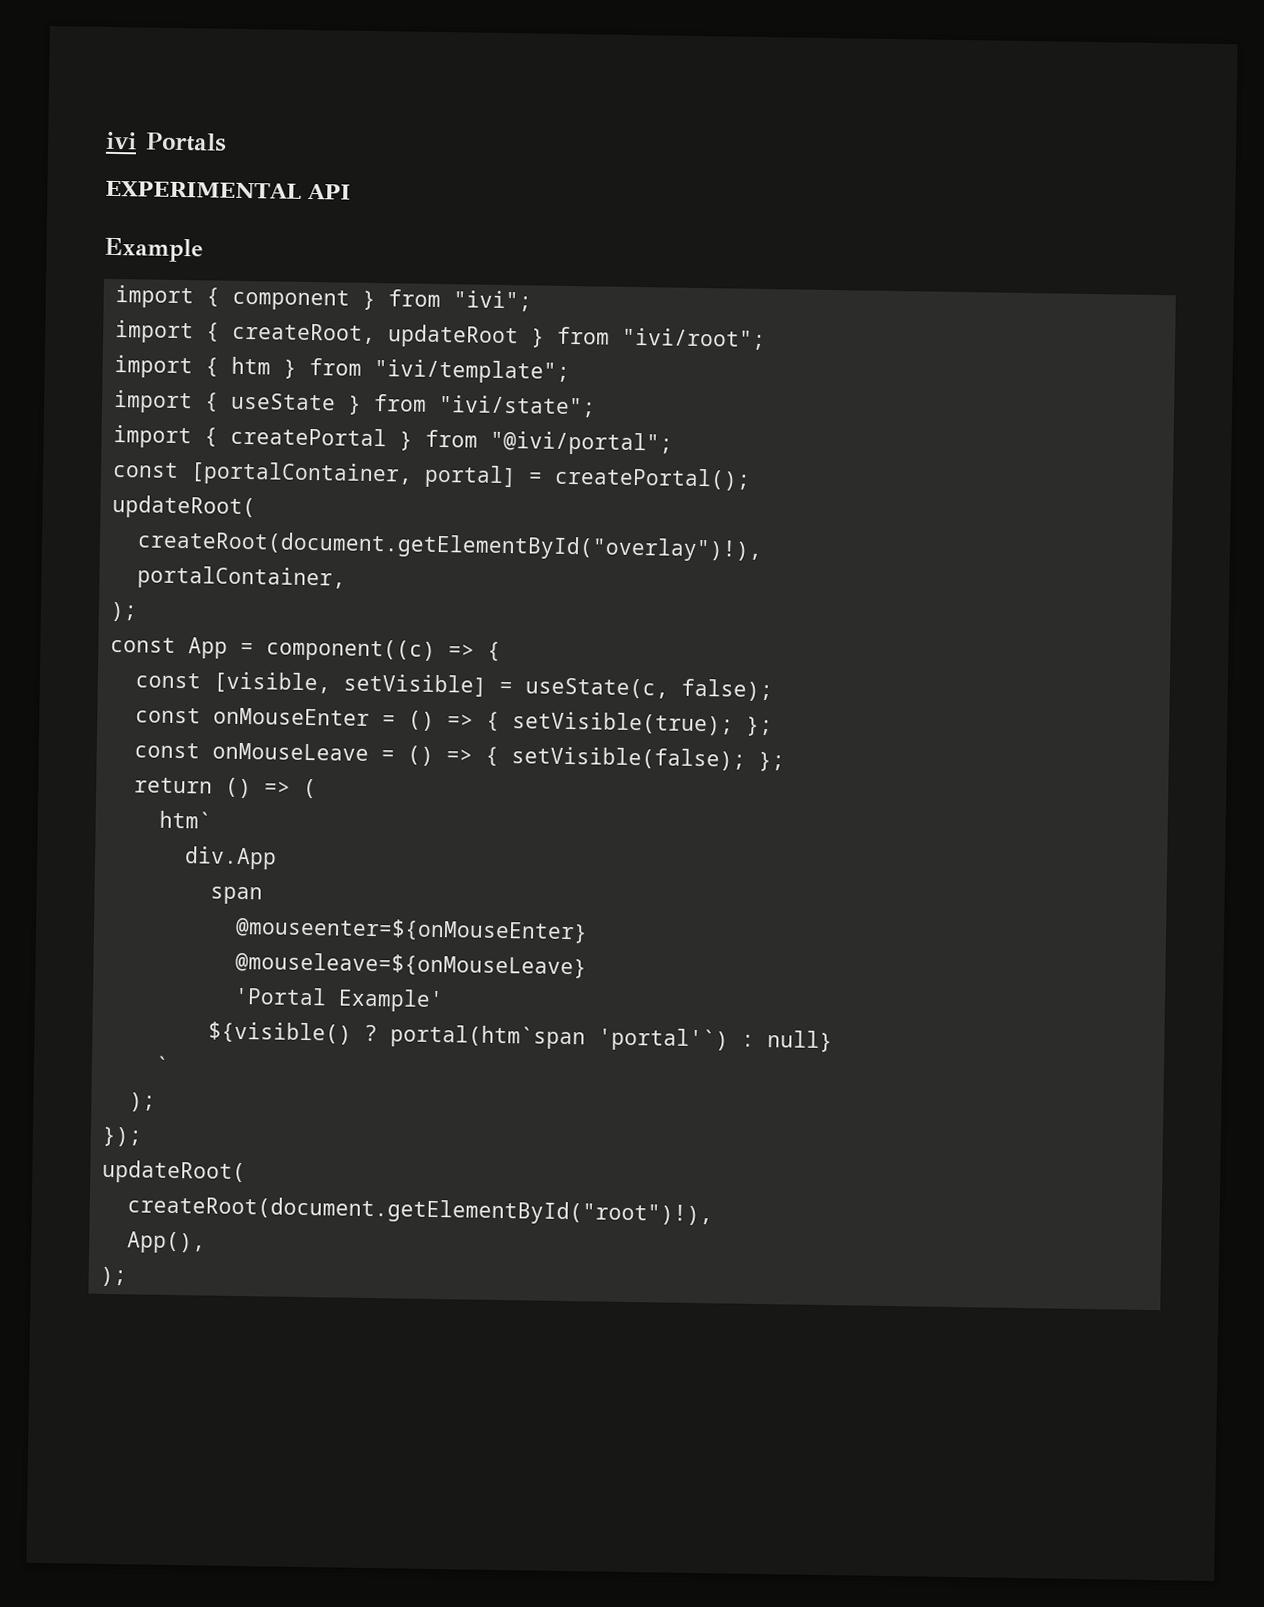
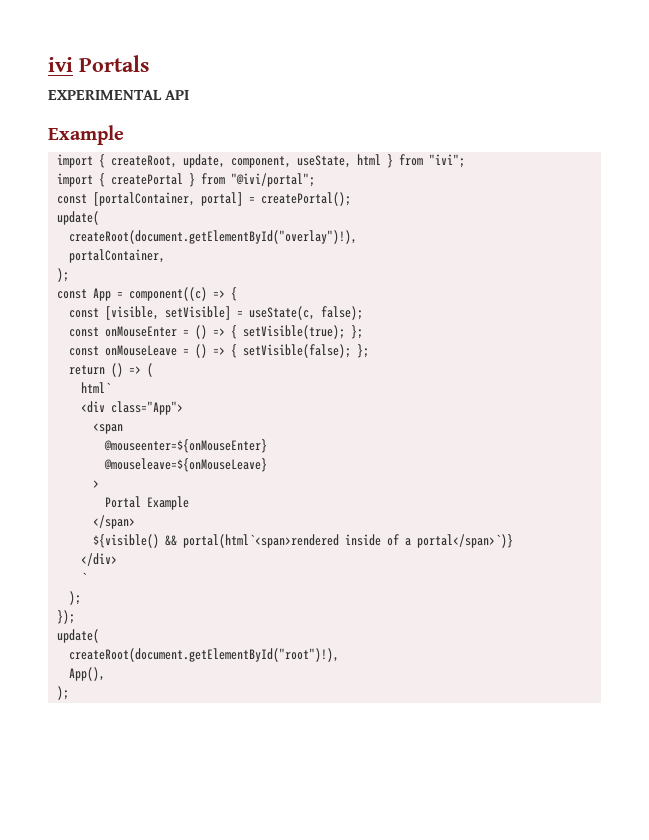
- import { component } from "ivi";
- import { createRoot, updateRoot } from "ivi/root";
- import { htm } from "ivi/template";
- import { useState } from "ivi/state";
+ import { createRoot, update, component, useState, html } from "ivi";
  const [portalContainer, portal] = createPortal();
- updateRoot(
+ update(
- htm`
- div.App
- span
+ html`
+ <div class="App">
+ <span
  @mouseenter=${onMouseEnter}
  @mouseleave=${onMouseLeave}
- 'Portal Example'
- ${visible() ? portal(htm`span 'portal'`) : null}
+ >
+ Portal Example
+ </span>
+ ${visible() && portal(html`<span>rendered inside of a portal</span>`)}
+ </div>
  });
- updateRoot(
+ update(

